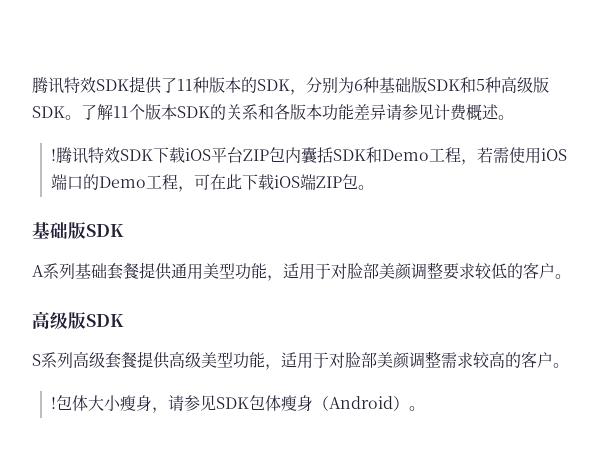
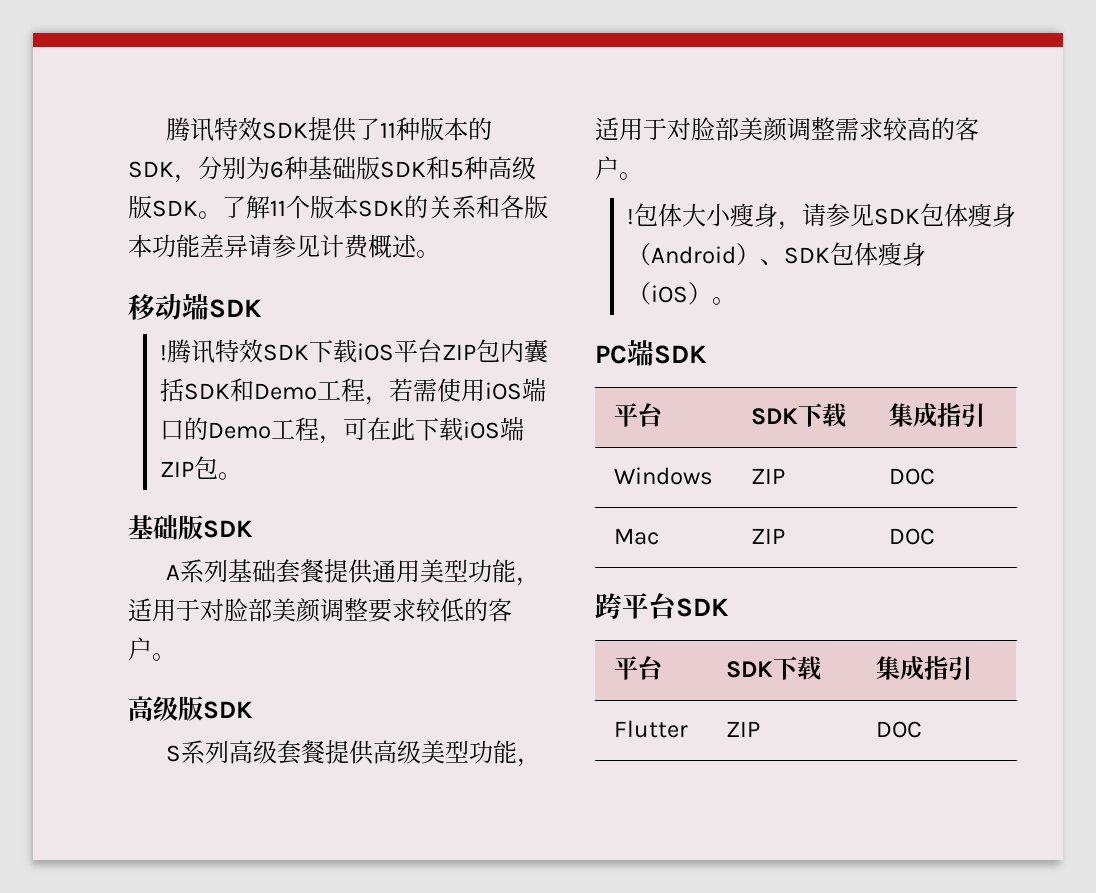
+ 移动端SDK
- 包体大小瘦身，请参见SDK包体瘦身（Android）。
+ 包体大小瘦身，请参见SDK包体瘦身（Android）、SDK包体瘦身（iOS）。
+ PC端SDK
+ 平台 | SDK下载 | 集成指引
+ Windows | ZIP | DOC
+ Mac | ZIP | DOC
+ 跨平台SDK
+ 平台 | SDK下载 | 集成指引
+ Flutter | ZIP | DOC

